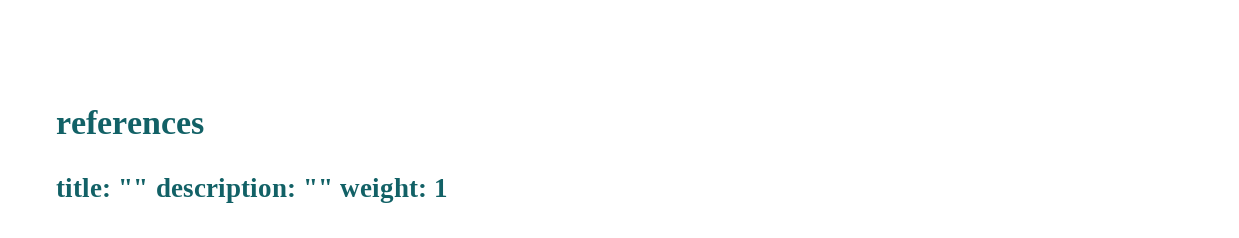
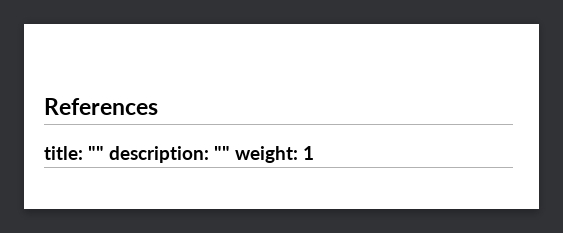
- references
+ References

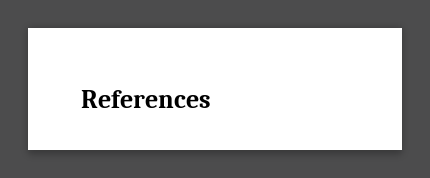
- title: "" description: "" weight: 1

